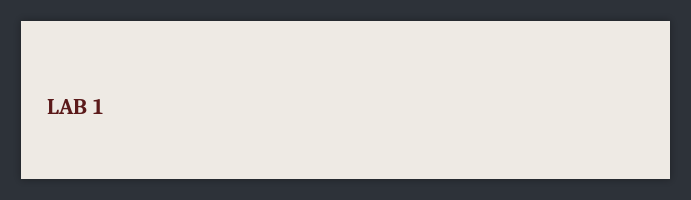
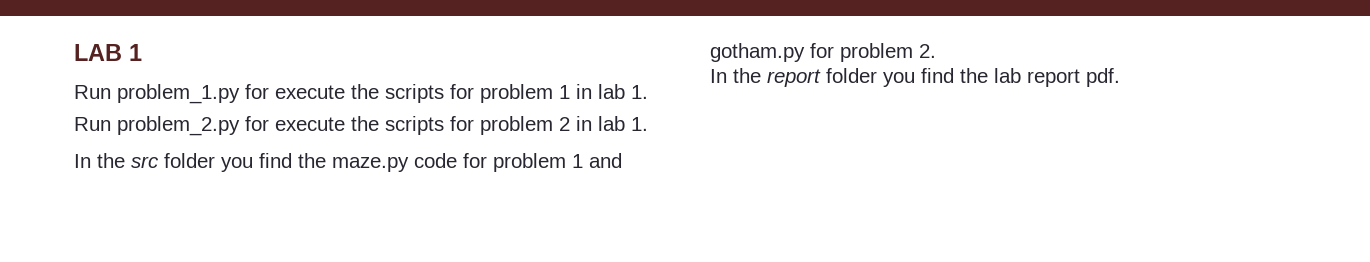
+ Run problem_1.py for execute the scripts for problem 1 in lab 1.
+ Run problem_2.py for execute the scripts for problem 2 in lab 1.
+ In the src folder you find the maze.py code for problem 1 and gotham.py for problem 2.
+ In the report folder you find the lab report pdf.

